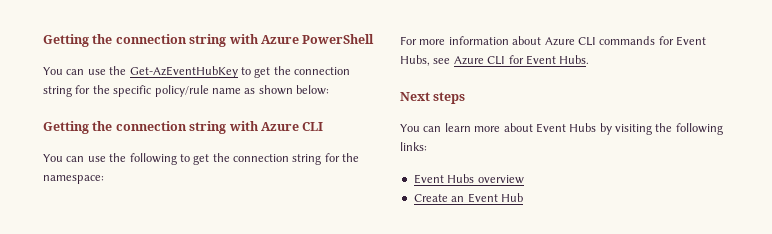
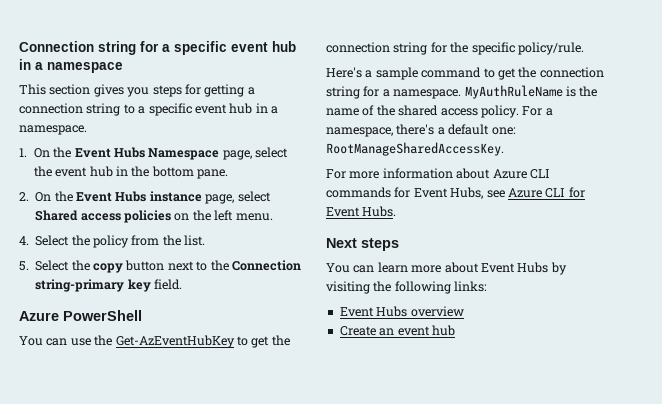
- Getting the connection string with Azure PowerShell
+ Connection string for a specific event hub in a namespace
+ This section gives you steps for getting a connection string to a specific event hub in a namespace.
+ 1. On the Event Hubs Namespace page, select the event hub in the bottom pane.
+ 2. On the Event Hubs instance page, select Shared access policies on the left menu.
+ 4. Select the policy from the list.
+ 5. Select the copy button next to the Connection string-primary key field.
+ Azure PowerShell
- You can use the Get-AzEventHubKey to get the connection string for the specific policy/rule name as shown below:
- Getting the connection string with Azure CLI
- You can use the following to get the connection string for the namespace:
+ You can use the Get-AzEventHubKey to get the connection string for the specific policy/rule.
+ Here's a sample command to get the connection string for a namespace. MyAuthRuleName is the name of the shared access policy. For a namespace, there's a default one: RootManageSharedAccessKey.
- Create an Event Hub
+ Create an event hub

